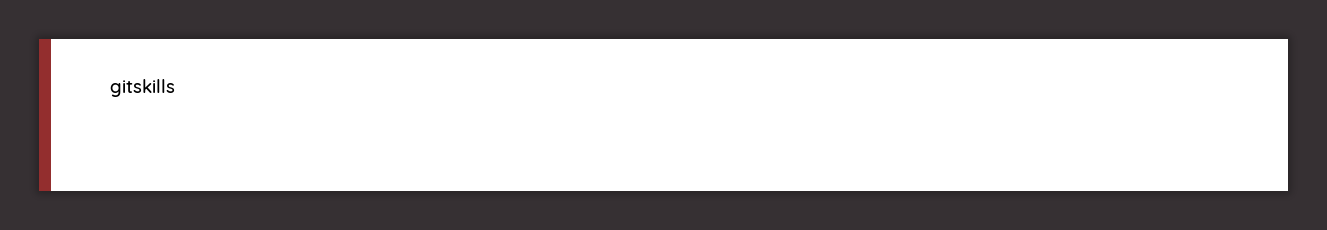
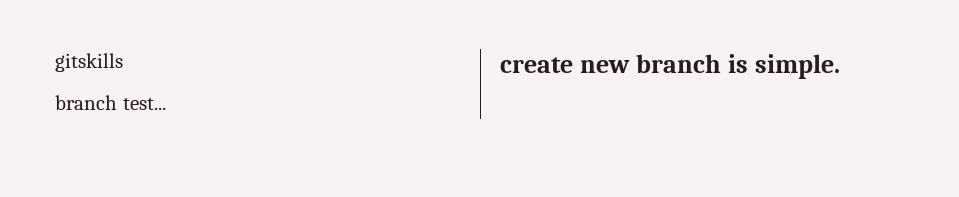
+ branch test...
+ create new branch is simple.

